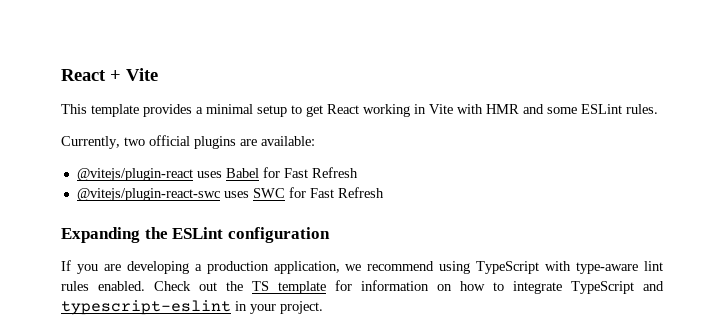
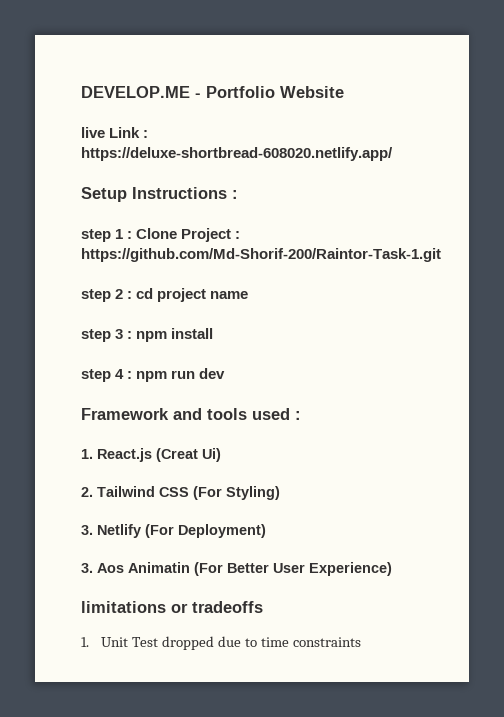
- React + Vite
- This template provides a minimal setup to get React working in Vite with HMR and some ESLint rules.
- Currently, two official plugins are available:
- @vitejs/plugin-react uses Babel for Fast Refresh
- @vitejs/plugin-react-swc uses SWC for Fast Refresh
- Expanding the ESLint configuration
- If you are developing a production application, we recommend using TypeScript with type-aware lint rules enabled. Check out the TS template for information on how to integrate TypeScript and typescript-eslint in your project.
+ DEVELOP.ME - Portfolio Website
+ live Link : https://deluxe-shortbread-608020.netlify.app/
+ Setup Instructions :
+ step 1 : Clone Project : https://github.com/Md-Shorif-200/Raintor-Task-1.git
+ step 2 : cd project name
+ step 3 : npm install
+ step 4 : npm run dev
+ Framework and tools used :
+ 1. React.js (Creat Ui)
+ 2. Tailwind CSS (For Styling)
+ 3. Netlify (For Deployment)
+ 3. Aos Animatin (For Better User Experience)
+ limitations or tradeoffs
+ 1. Unit Test dropped due to time constraints

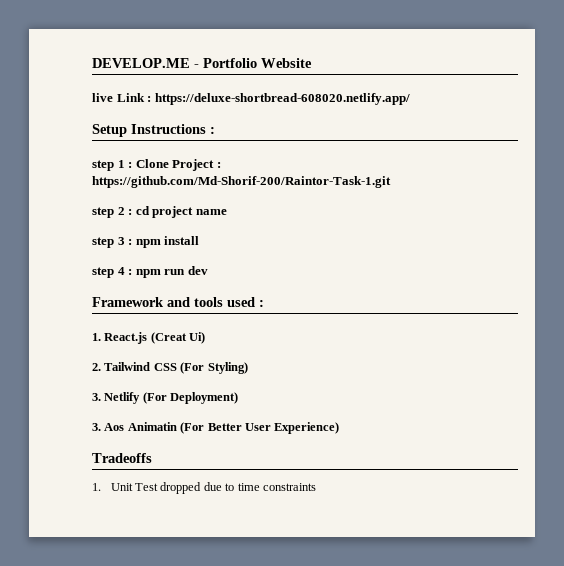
- limitations or tradeoffs
+ Tradeoffs

